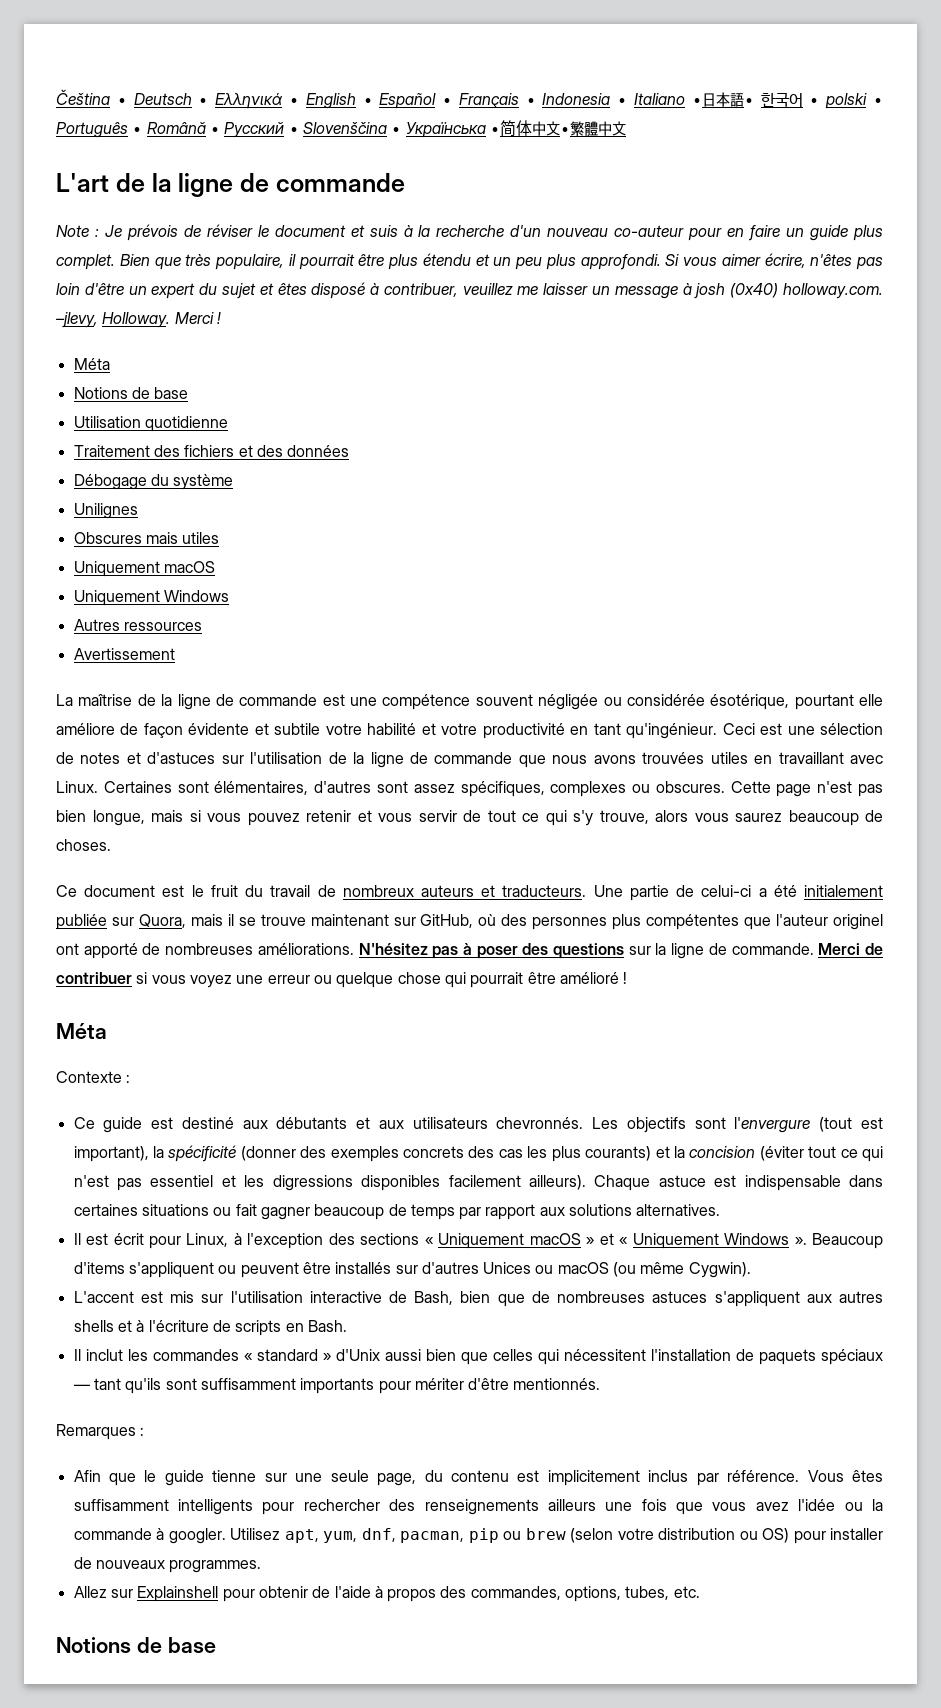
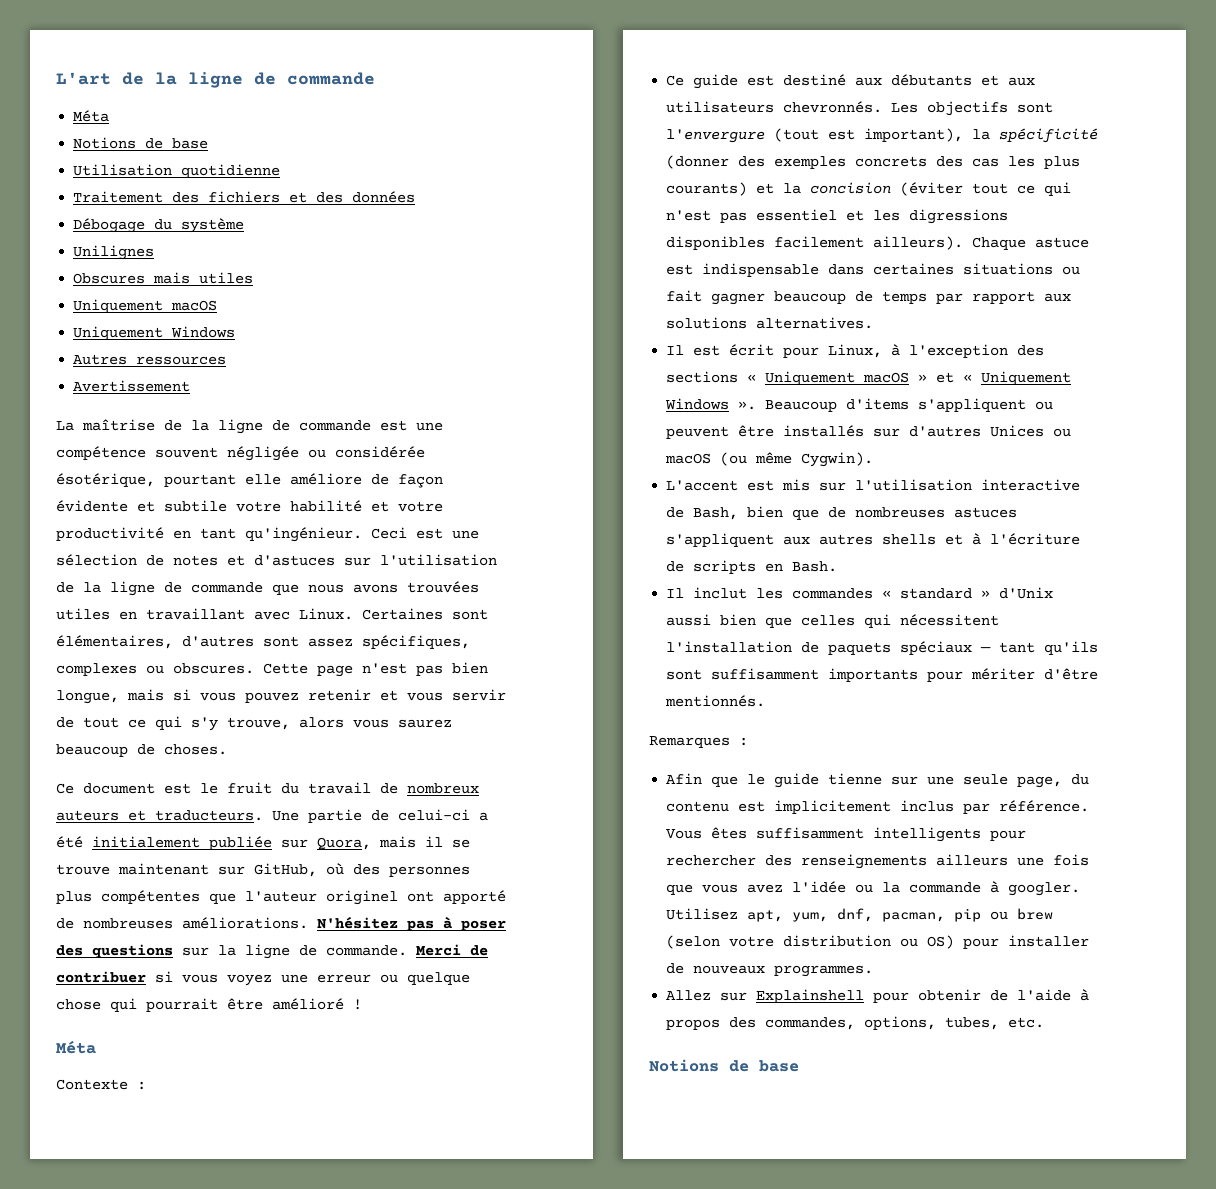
- Čeština ∙ Deutsch ∙ Ελληνικά ∙ English ∙ Español ∙ Français ∙ Indonesia ∙ Italiano ∙日本語∙ 한국어 ∙ polski ∙ Português ∙ Română ∙ Русский ∙ Slovenščina ∙ Українська ∙简体中文∙繁體中文
- Note : Je prévois de réviser le document et suis à la recherche d'un nouveau co-auteur pour en faire un guide plus complet. Bien que très populaire, il pourrait être plus étendu et un peu plus approfondi. Si vous aimer écrire, n'êtes pas loin d'être un expert du sujet et êtes disposé à contribuer, veuillez me laisser un message à josh (0x40) holloway.com. –jlevy, Holloway. Merci !

